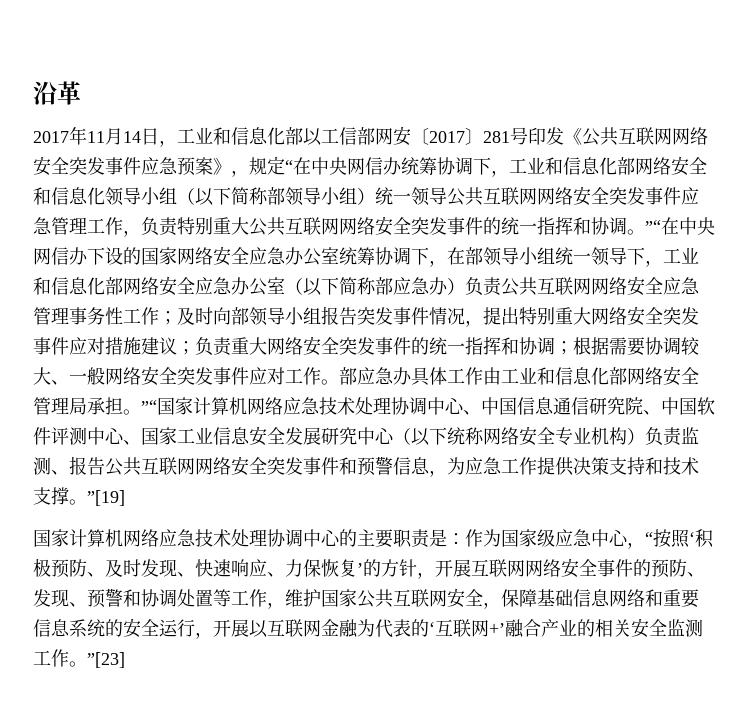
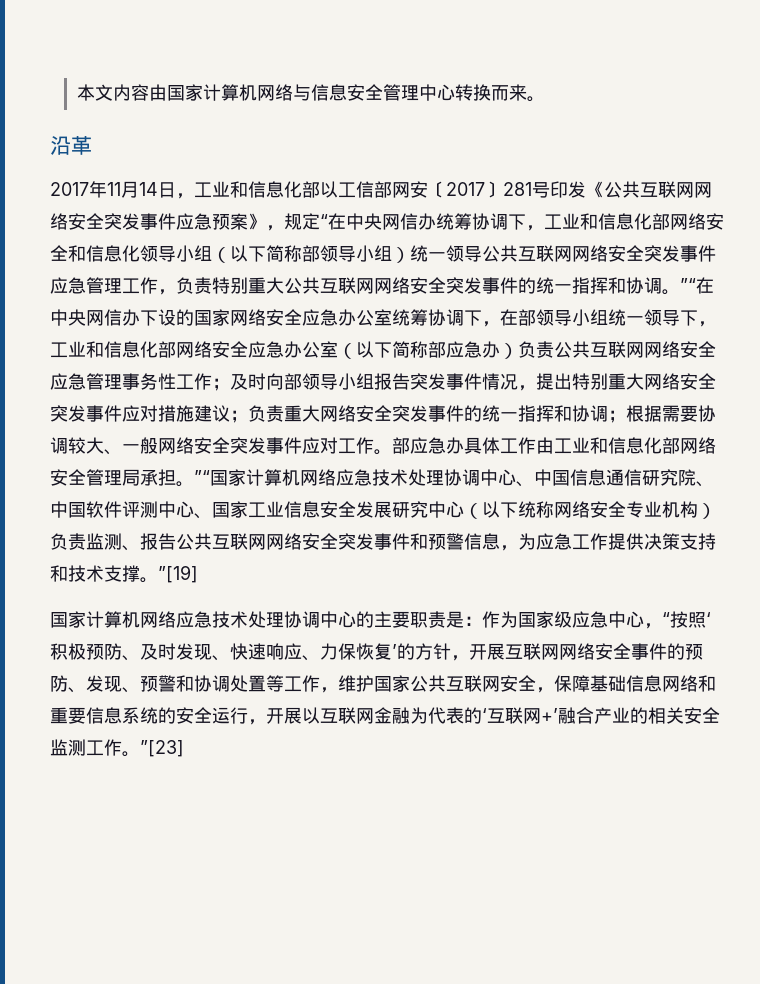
+ 本文内容由国家计算机网络与信息安全管理中心转换而来。

